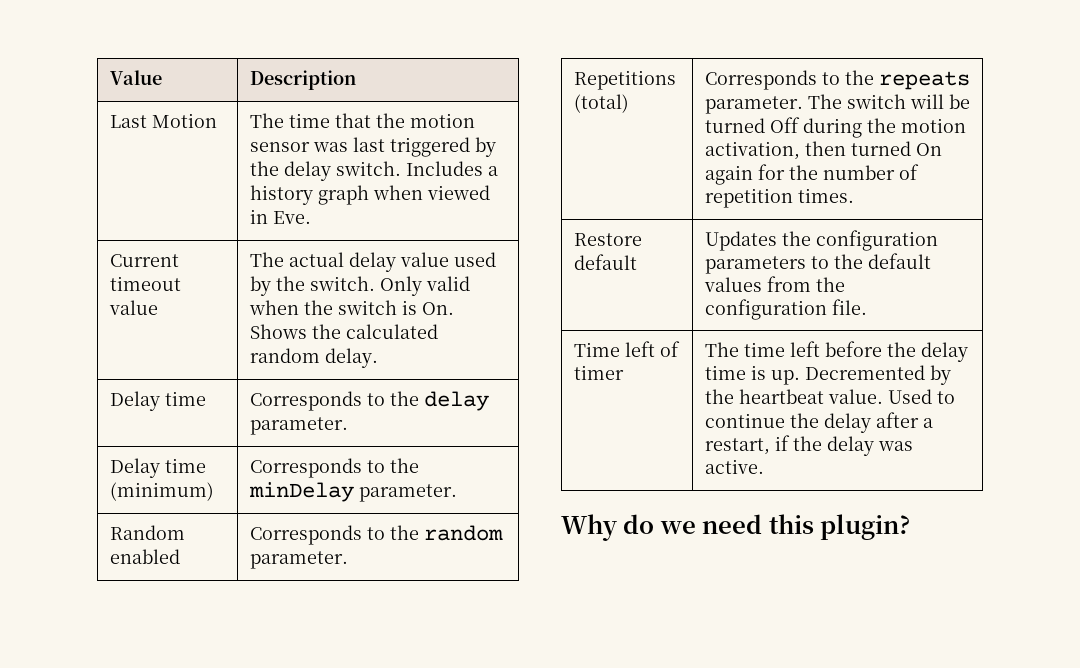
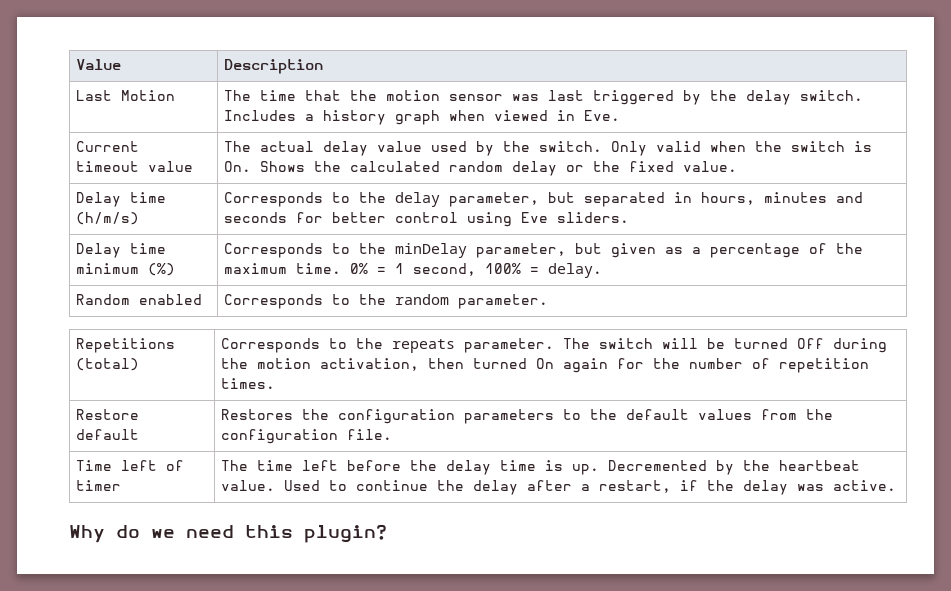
- Current timeout value | The actual delay value used by the switch. Only valid when the switch is On. Shows the calculated random delay.
- Delay time | Corresponds to the delay parameter.
- Delay time (minimum) | Corresponds to the minDelay parameter.
+ Current timeout value | The actual delay value used by the switch. Only valid when the switch is On. Shows the calculated random delay or the fixed value.
+ Delay time (h/m/s) | Corresponds to the delay parameter, but separated in hours, minutes and seconds for better control using Eve sliders.
+ Delay time minimum (%) | Corresponds to the minDelay parameter, but given as a percentage of the maximum time. 0% = 1 second, 100% = delay.
- Restore default | Updates the configuration parameters to the default values from the configuration file.
+ Restore default | Restores the configuration parameters to the default values from the configuration file.

